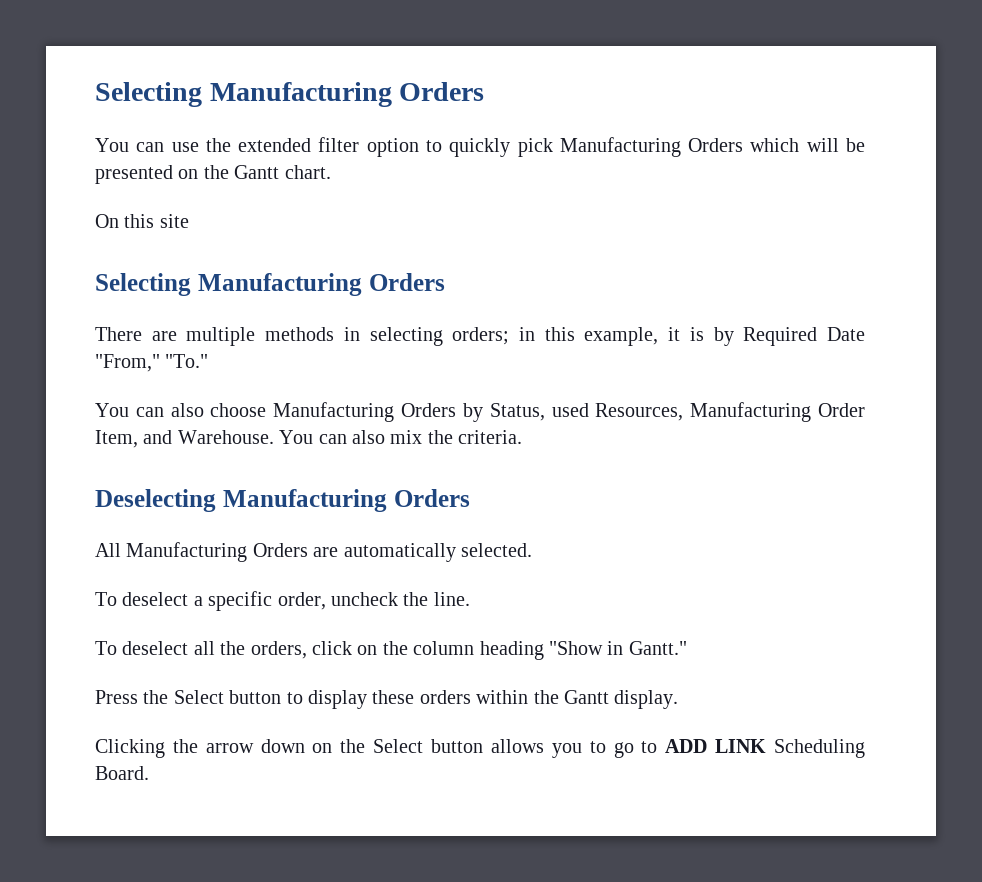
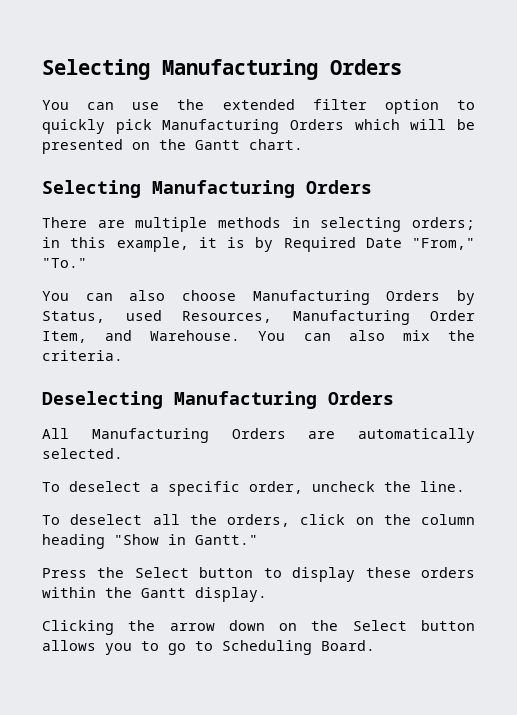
- On this site
- Clicking the arrow down on the Select button allows you to go to ADD LINK Scheduling Board.
+ Clicking the arrow down on the Select button allows you to go to Scheduling Board.

